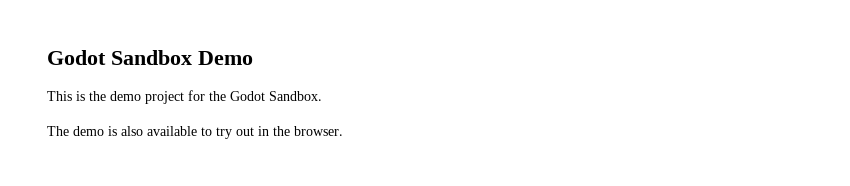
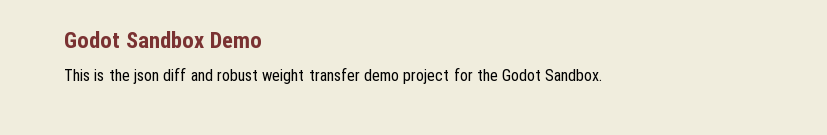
- This is the demo project for the Godot Sandbox.
+ This is the json diff and robust weight transfer demo project for the Godot Sandbox.
- The demo is also available to try out in the browser.

